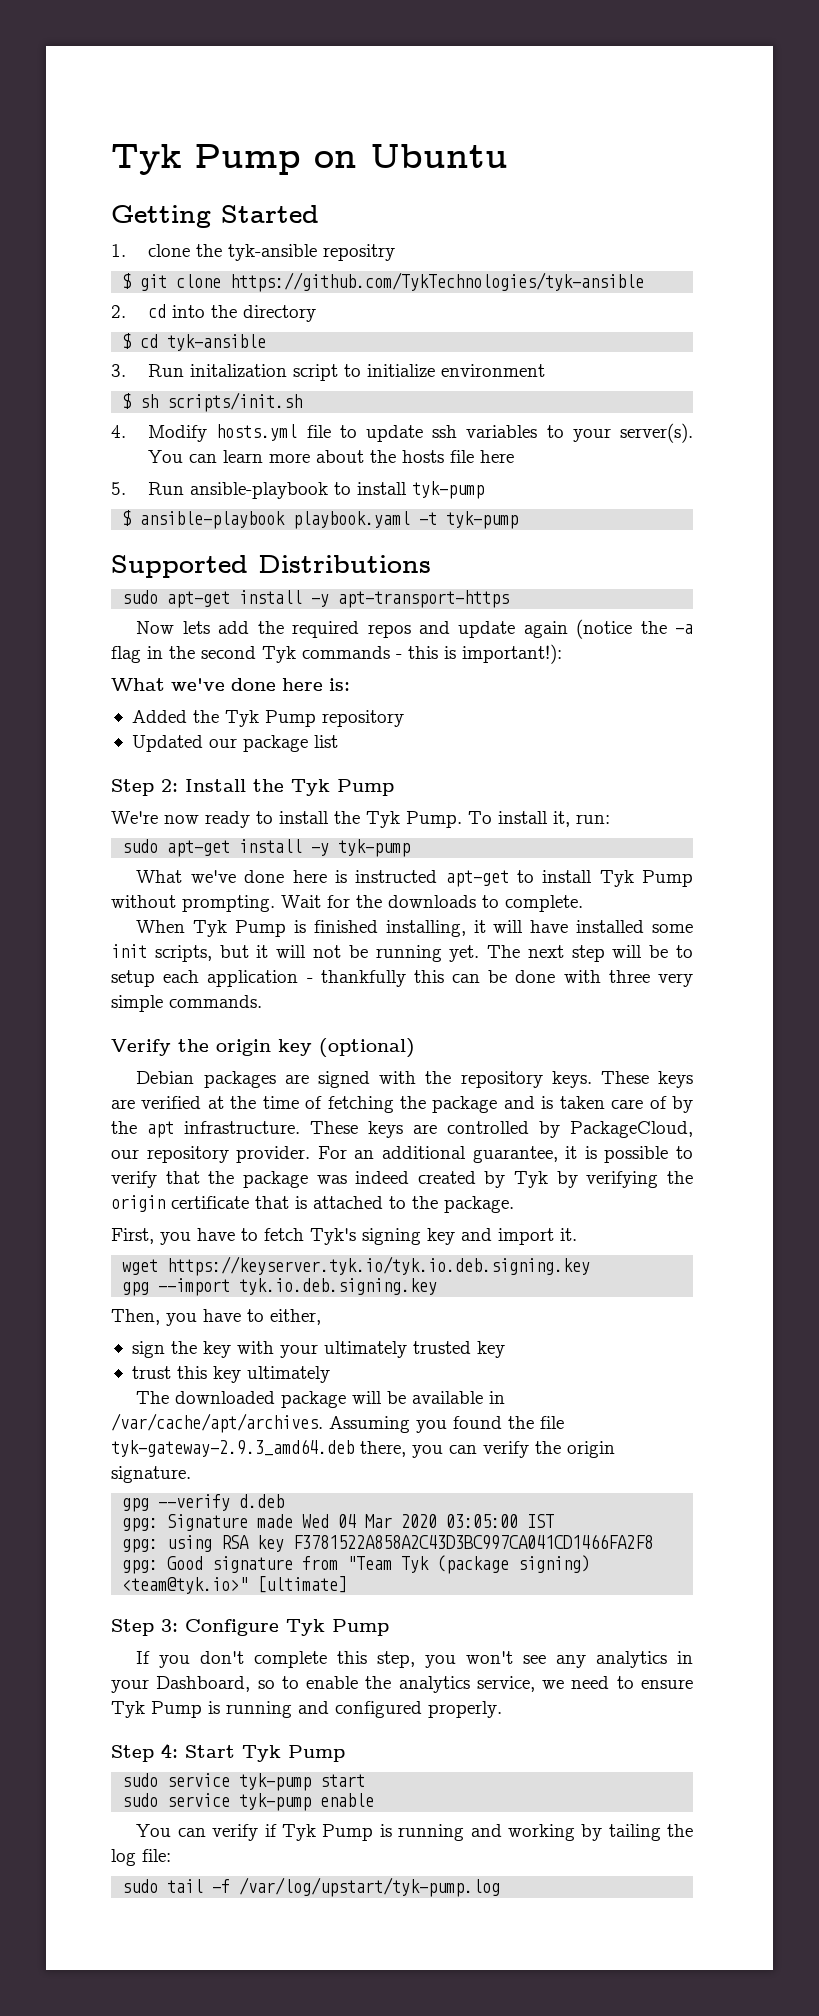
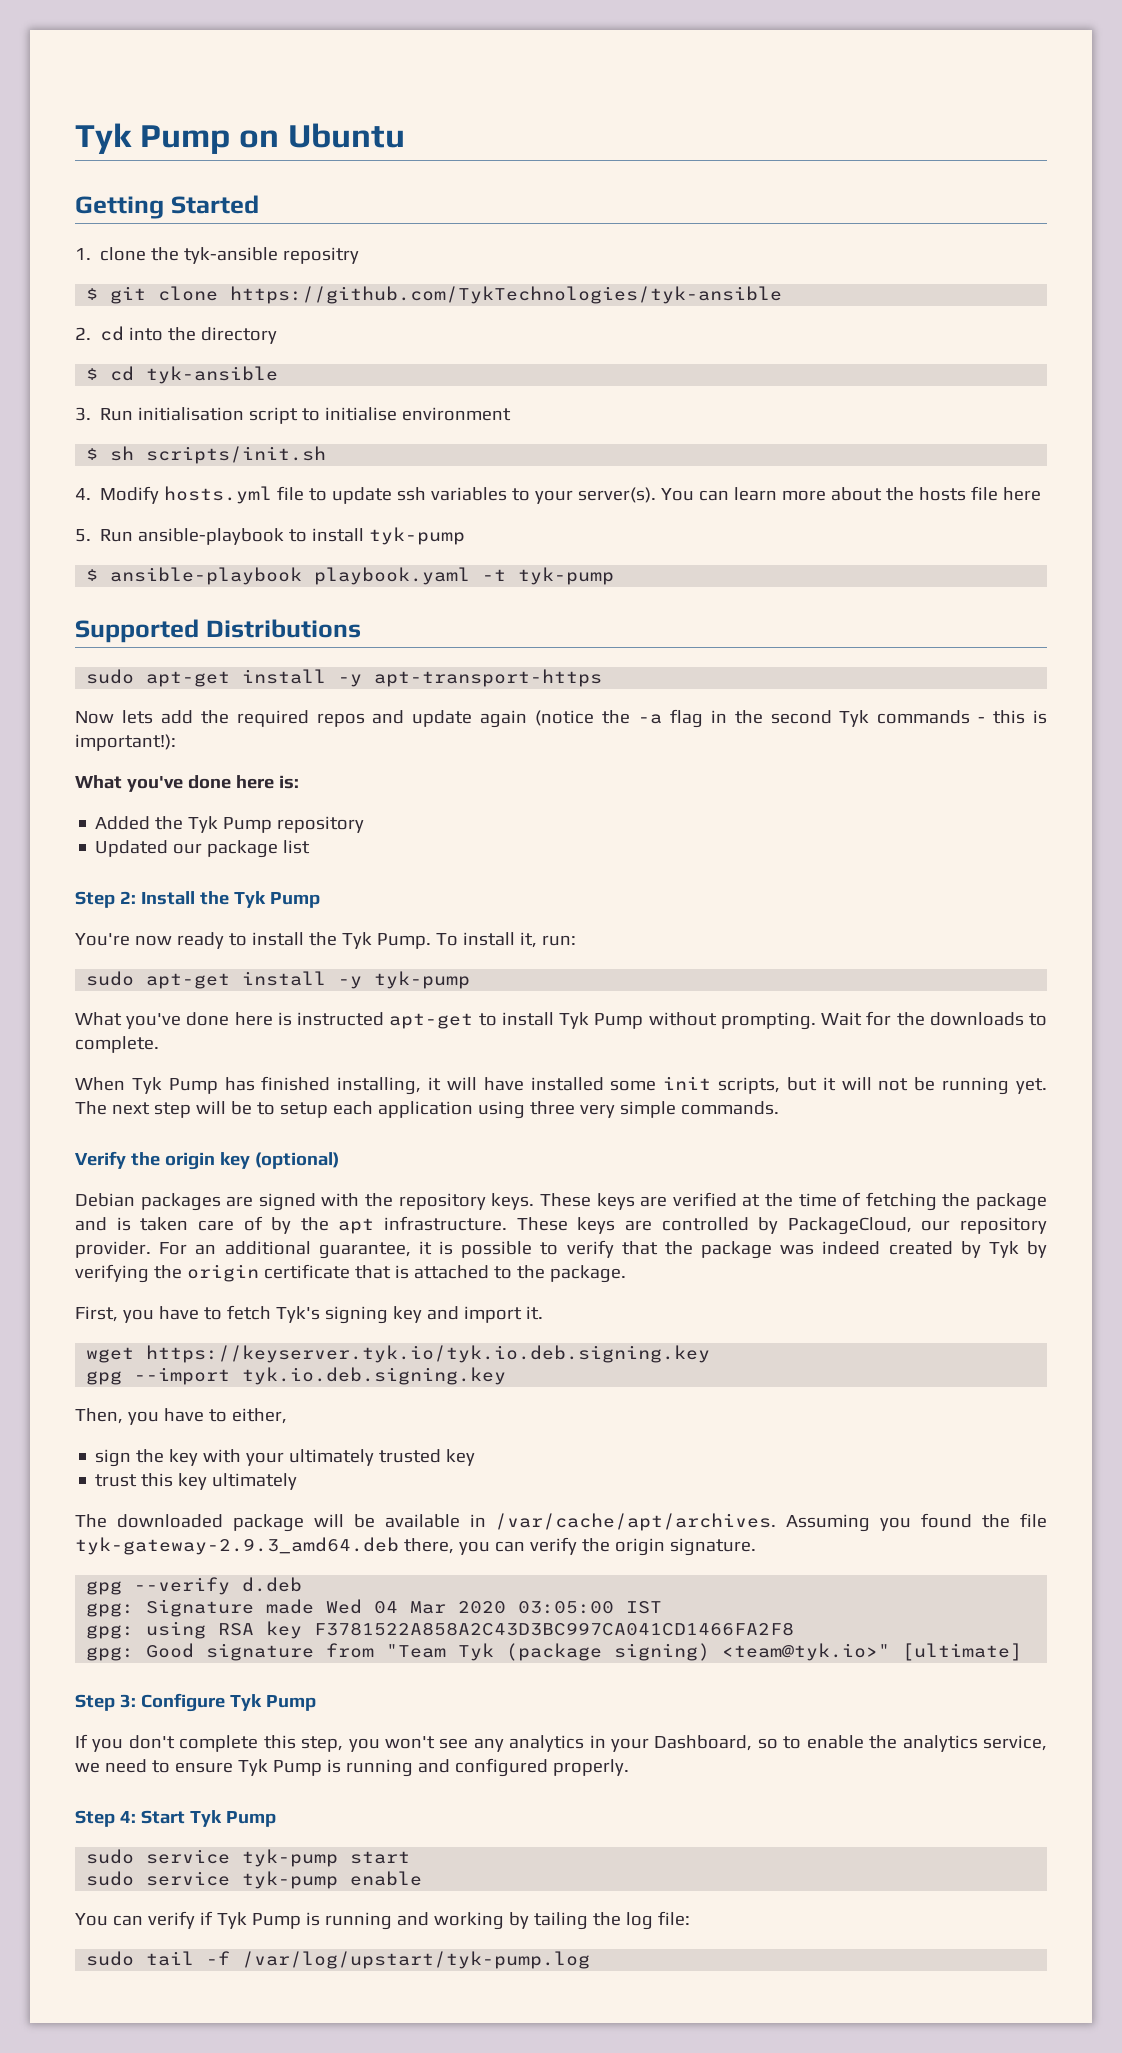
- 3. Run initalization script to initialize environment
+ 3. Run initialisation script to initialise environment
- What we've done here is:
+ What you've done here is:
- We're now ready to install the Tyk Pump.
+ You're now ready to install the Tyk Pump.
- What we've done here is instructed apt-get to install Tyk Pump without prompting.
+ What you've done here is instructed apt-get to install Tyk Pump without prompting.
- When Tyk Pump is finished installing, it will have installed some init scripts, but it will not be running yet.
+ When Tyk Pump has finished installing, it will have installed some init scripts, but it will not be running yet.
- The next step will be to setup each application - thankfully this can be done with three very simple commands.
+ The next step will be to setup each application using three very simple commands.

